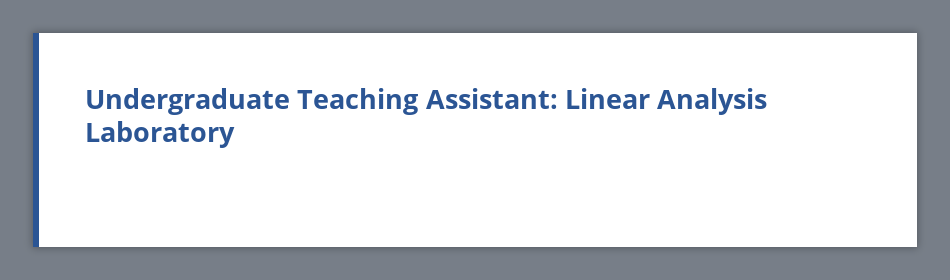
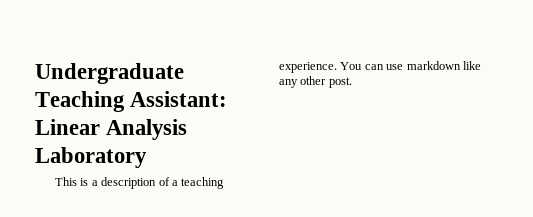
+ This is a description of a teaching experience. You can use markdown like any other post.

